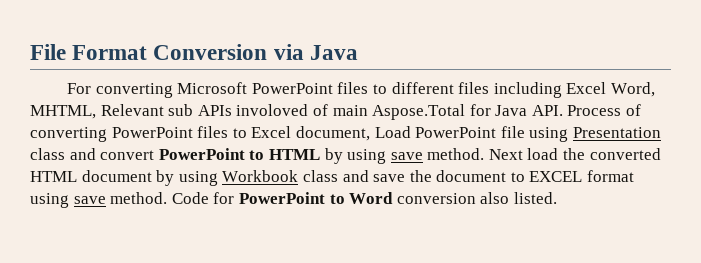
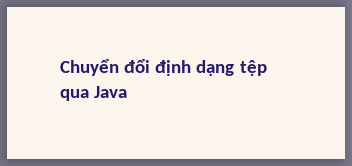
- File Format Conversion via Java
- For converting Microsoft PowerPoint files to different files including Excel Word, MHTML, Relevant sub APIs involoved of main Aspose.Total for Java API. Process of converting PowerPoint files to Excel document, Load PowerPoint file using Presentation class and convert PowerPoint to HTML by using save method. Next load the converted HTML document by using Workbook class and save the document to EXCEL format using save method. Code for PowerPoint to Word conversion also listed.
+ Chuyển đổi định dạng tệp qua Java

